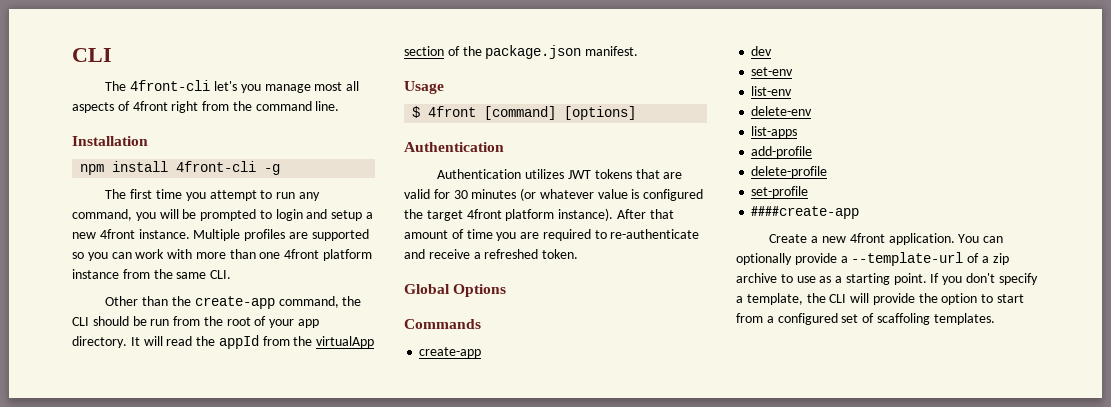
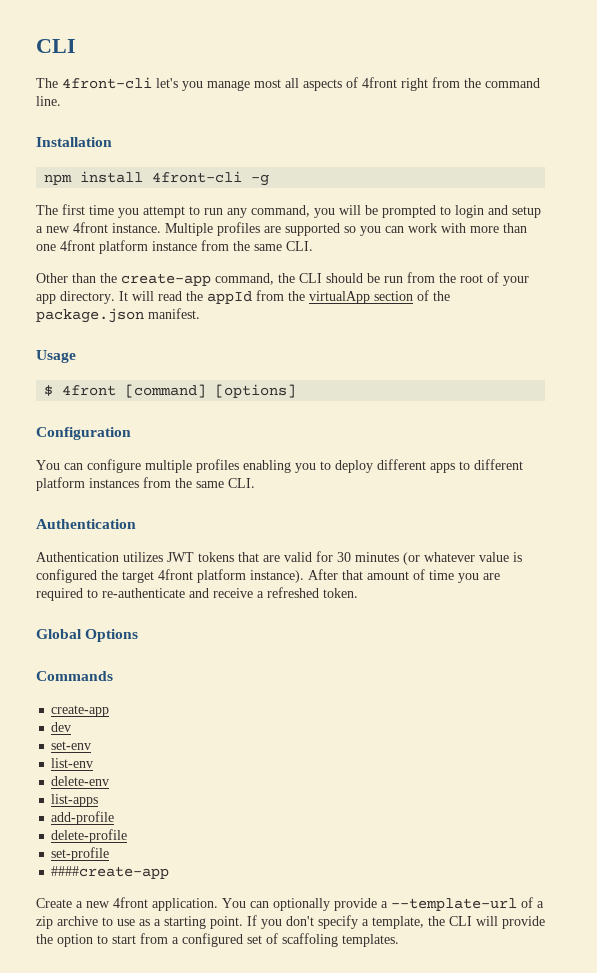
+ Configuration
+ You can configure multiple profiles enabling you to deploy different apps to different platform instances from the same CLI.

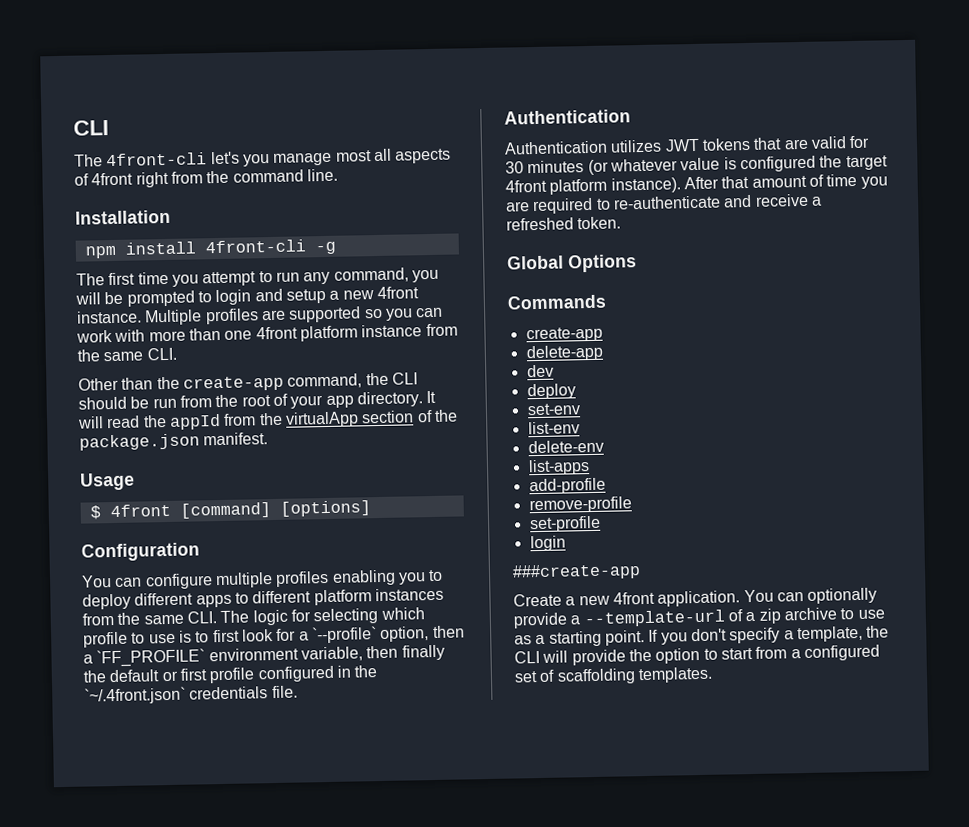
- You can configure multiple profiles enabling you to deploy different apps to different platform instances from the same CLI.
+ You can configure multiple profiles enabling you to deploy different apps to different platform instances from the same CLI. The logic for selecting which profile to use is to first look for a `--profile` option, then a `FF_PROFILE` environment variable, then finally the default or first profile configured in the `~/.4front.json` credentials file.
+ delete-app
  dev
+ deploy
- delete-profile
+ remove-profile
  set-profile
- ####create-app
+ login
+ ###create-app
- If you don't specify a template, the CLI will provide the option to start from a configured set of scaffoling templates.
+ If you don't specify a template, the CLI will provide the option to start from a configured set of scaffolding templates.

